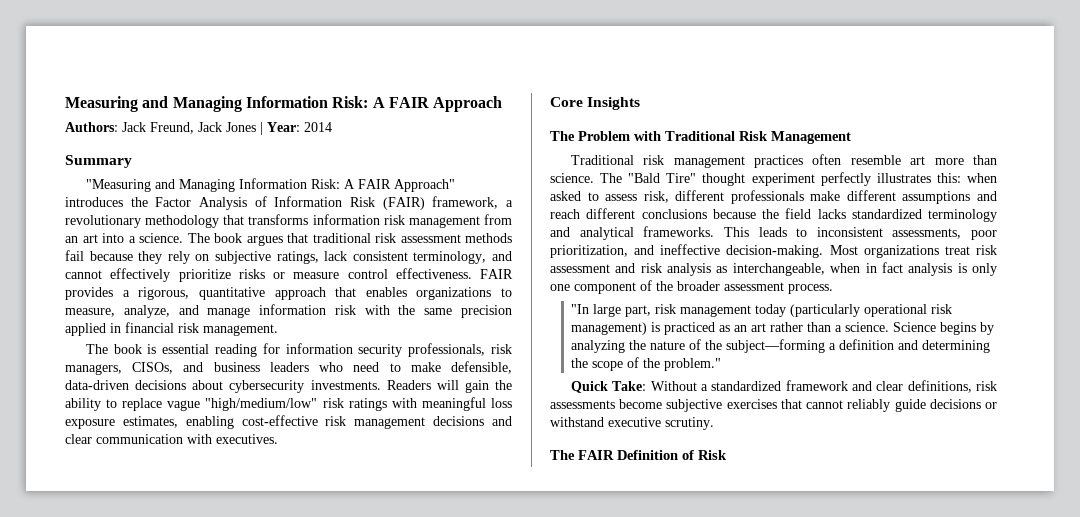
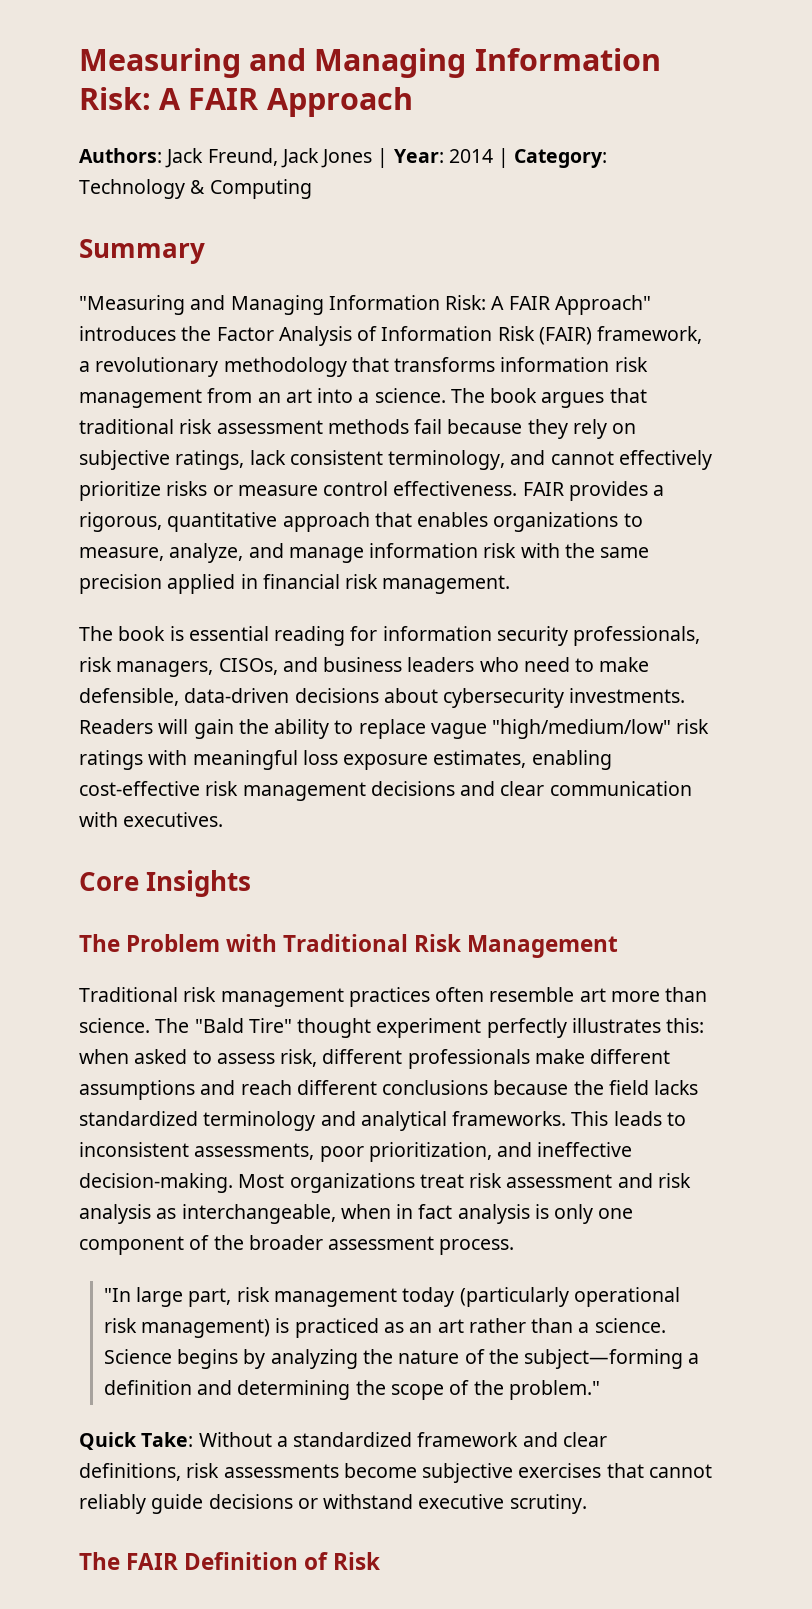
- Authors: Jack Freund, Jack Jones | Year: 2014
+ Authors: Jack Freund, Jack Jones | Year: 2014 | Category: Technology & Computing

